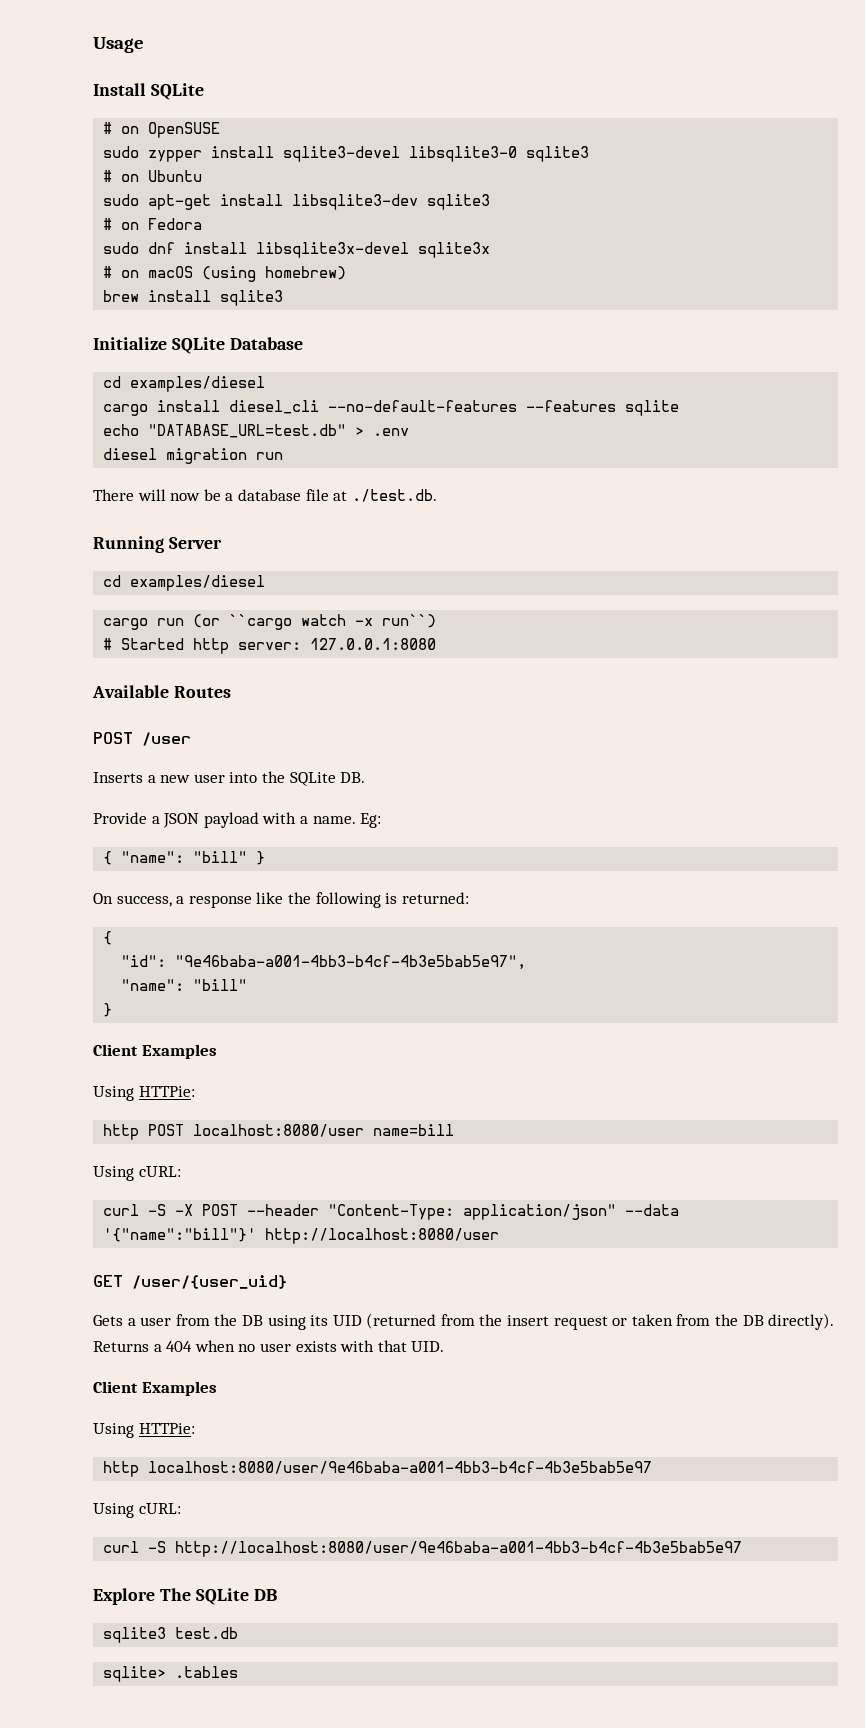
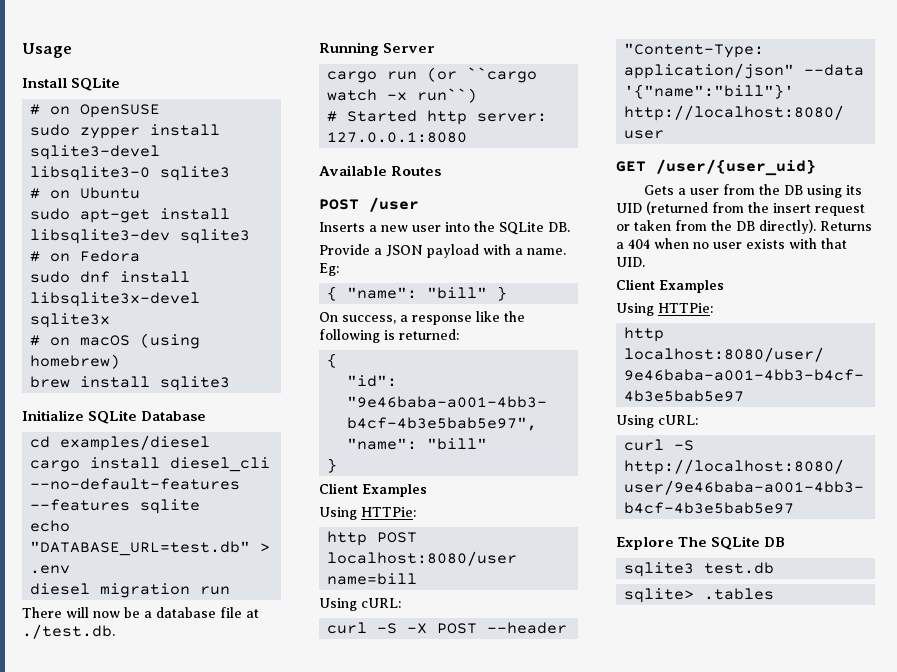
  Running Server
- cd examples/diesel

